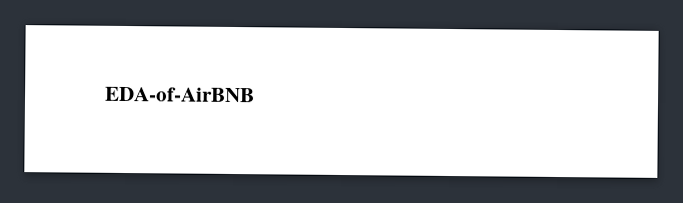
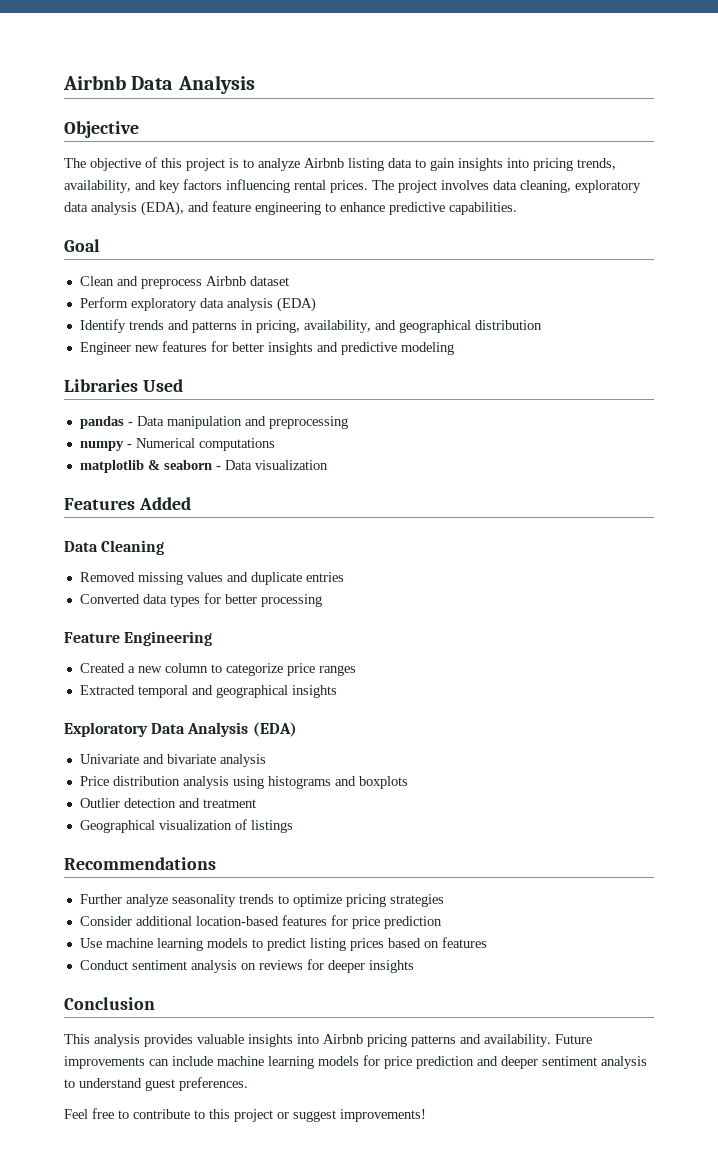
- EDA-of-AirBNB
+ Airbnb Data Analysis
+ Objective
+ The objective of this project is to analyze Airbnb listing data to gain insights into pricing trends, availability, and key factors influencing rental prices. The project involves data cleaning, exploratory data analysis (EDA), and feature engineering to enhance predictive capabilities.
+ Goal
+ Clean and preprocess Airbnb dataset
+ Perform exploratory data analysis (EDA)
+ Identify trends and patterns in pricing, availability, and geographical distribution
+ Engineer new features for better insights and predictive modeling
+ Libraries Used
+ pandas - Data manipulation and preprocessing
+ numpy - Numerical computations
+ matplotlib & seaborn - Data visualization
+ Features Added
+ Data Cleaning
+ Removed missing values and duplicate entries
+ Converted data types for better processing
+ Feature Engineering
+ Created a new column to categorize price ranges
+ Extracted temporal and geographical insights
+ Exploratory Data Analysis (EDA)
+ Univariate and bivariate analysis
+ Price distribution analysis using histograms and boxplots
+ Outlier detection and treatment
+ Geographical visualization of listings
+ Recommendations
+ Further analyze seasonality trends to optimize pricing strategies
+ Consider additional location-based features for price prediction
+ Use machine learning models to predict listing prices based on features
+ Conduct sentiment analysis on reviews for deeper insights
+ Conclusion
+ This analysis provides valuable insights into Airbnb pricing patterns and availability. Future improvements can include machine learning models for price prediction and deeper sentiment analysis to understand guest preferences.
+ Feel free to contribute to this project or suggest improvements!

